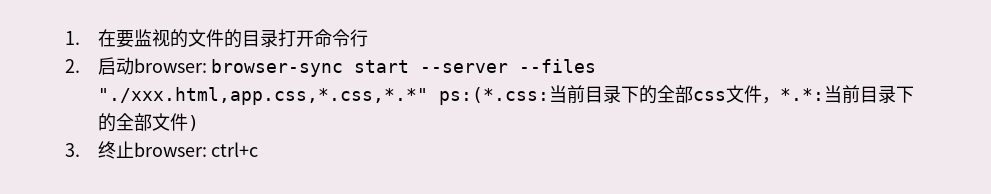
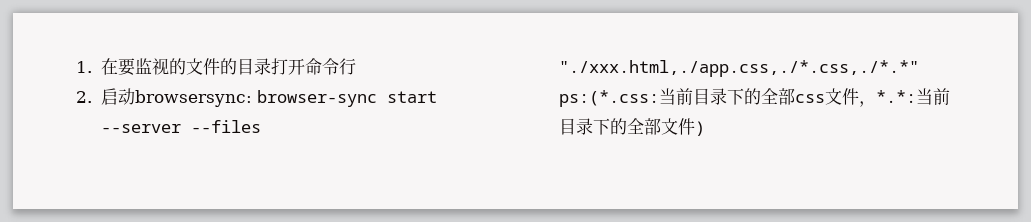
- 2.启动browser: browser-sync start --server --files "./xxx.html,app.css,*.css,*.*" ps:(*.css:当前目录下的全部css文件，*.*:当前目录下的全部文件)
+ 2.启动browsersync: browser-sync start --server --files "./xxx.html,./app.css,./*.css,./*.*" ps:(*.css:当前目录下的全部css文件，*.*:当前目录下的全部文件)
- 3.终止browser: ctrl+c

